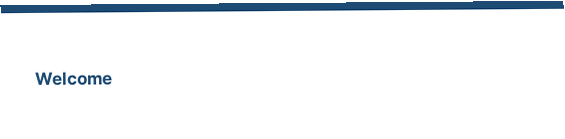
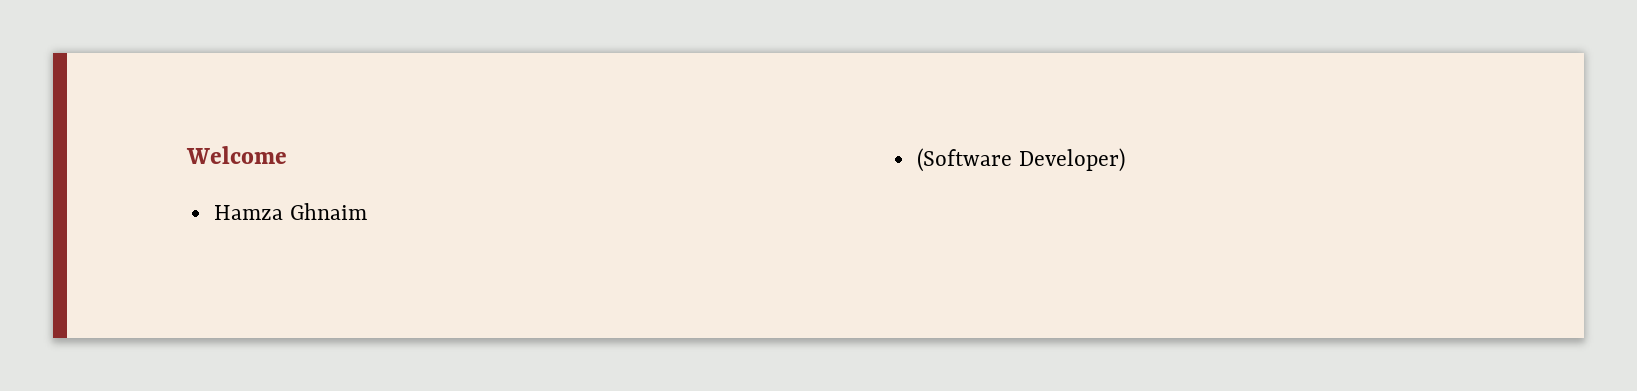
+ Hamza Ghnaim
+ (Software Developer)

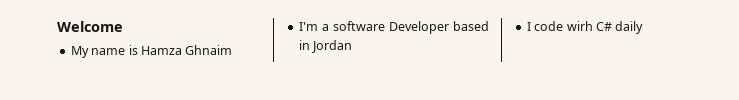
- Hamza Ghnaim
+ My name is Hamza Ghnaim
- (Software Developer)
+ I'm a software Developer based in Jordan
+ I code wirh C# daily

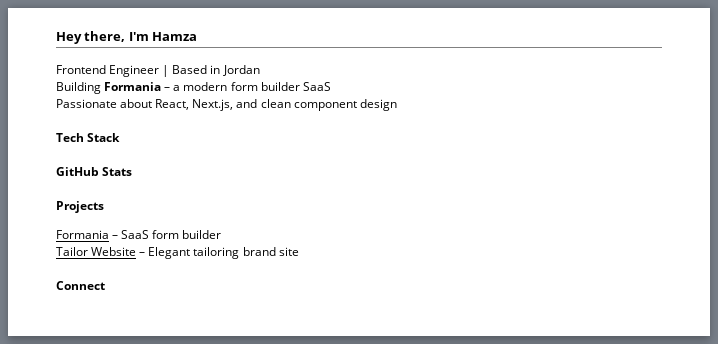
- Welcome
- My name is Hamza Ghnaim
- I'm a software Developer based in Jordan
- I code wirh C# daily
+ Hey there, I'm Hamza
+ Frontend Engineer | Based in Jordan
+ Building Formania – a modern form builder SaaS
+ Passionate about React, Next.js, and clean component design
+ Tech Stack
+ GitHub Stats
+ Projects
+ Formania – SaaS form builder
+ Tailor Website – Elegant tailoring brand site
+ Connect

